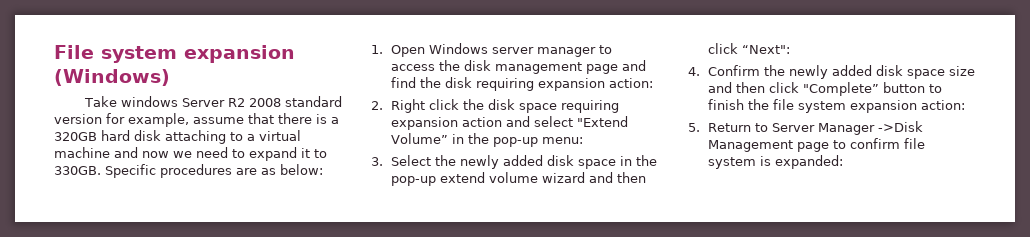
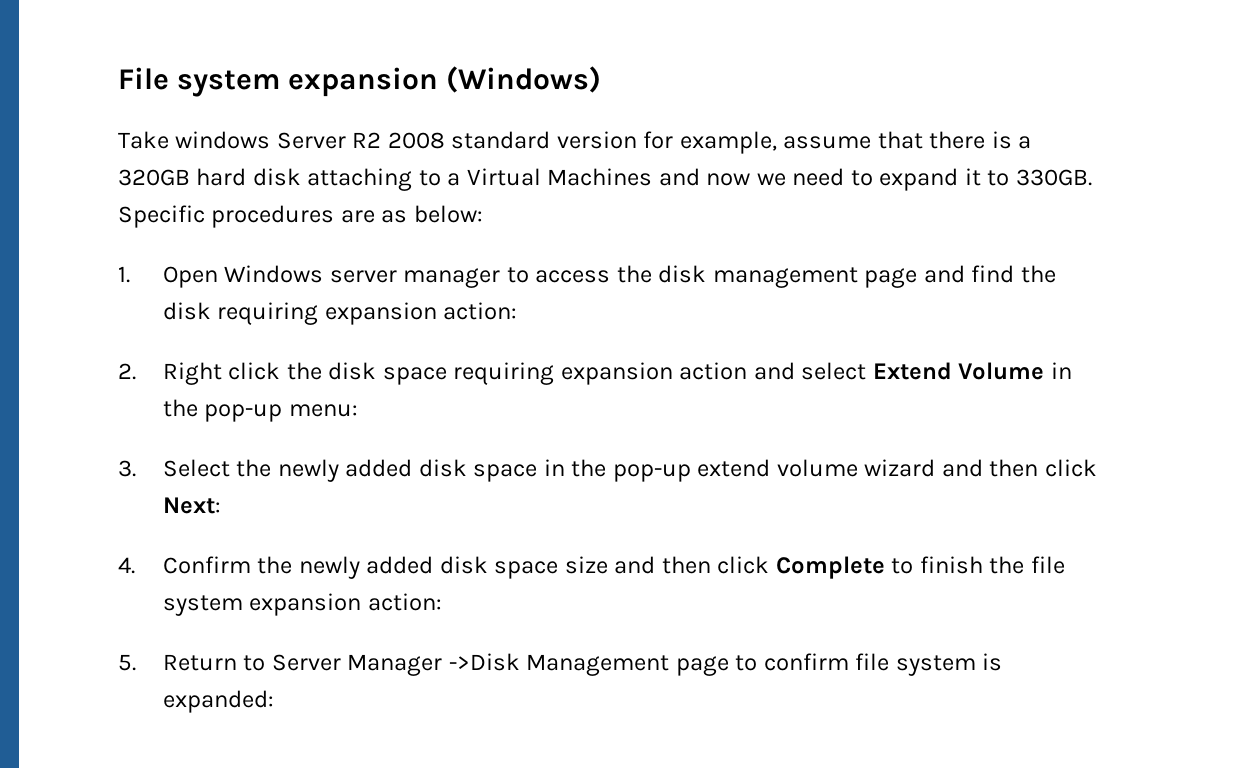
- Take windows Server R2 2008 standard version for example, assume that there is a 320GB hard disk attaching to a virtual machine and now we need to expand it to 330GB.
+ Take windows Server R2 2008 standard version for example, assume that there is a 320GB hard disk attaching to a Virtual Machines and now we need to expand it to 330GB.
- 2. Right click the disk space requiring expansion action and select "Extend Volume” in the pop-up menu:
+ 2. Right click the disk space requiring expansion action and select Extend Volume in the pop-up menu:
- 3. Select the newly added disk space in the pop-up extend volume wizard and then click “Next":
+ 3. Select the newly added disk space in the pop-up extend volume wizard and then click Next:
- 4. Confirm the newly added disk space size and then click "Complete” button to finish the file system expansion action:
+ 4. Confirm the newly added disk space size and then click Complete to finish the file system expansion action:

